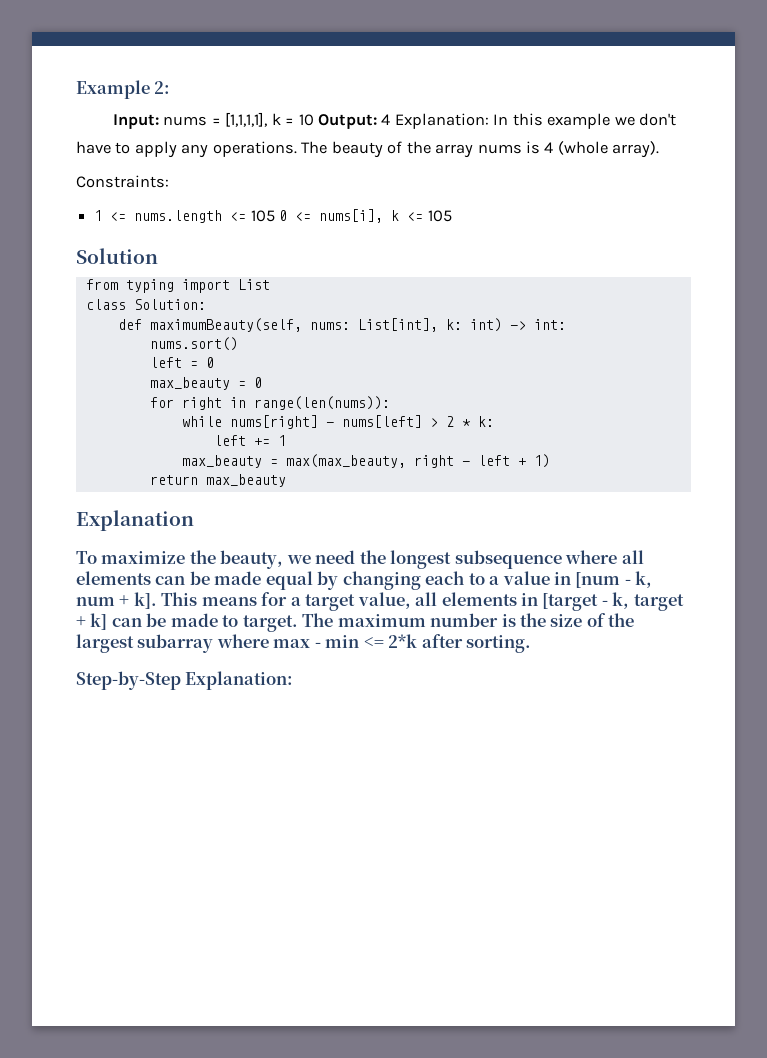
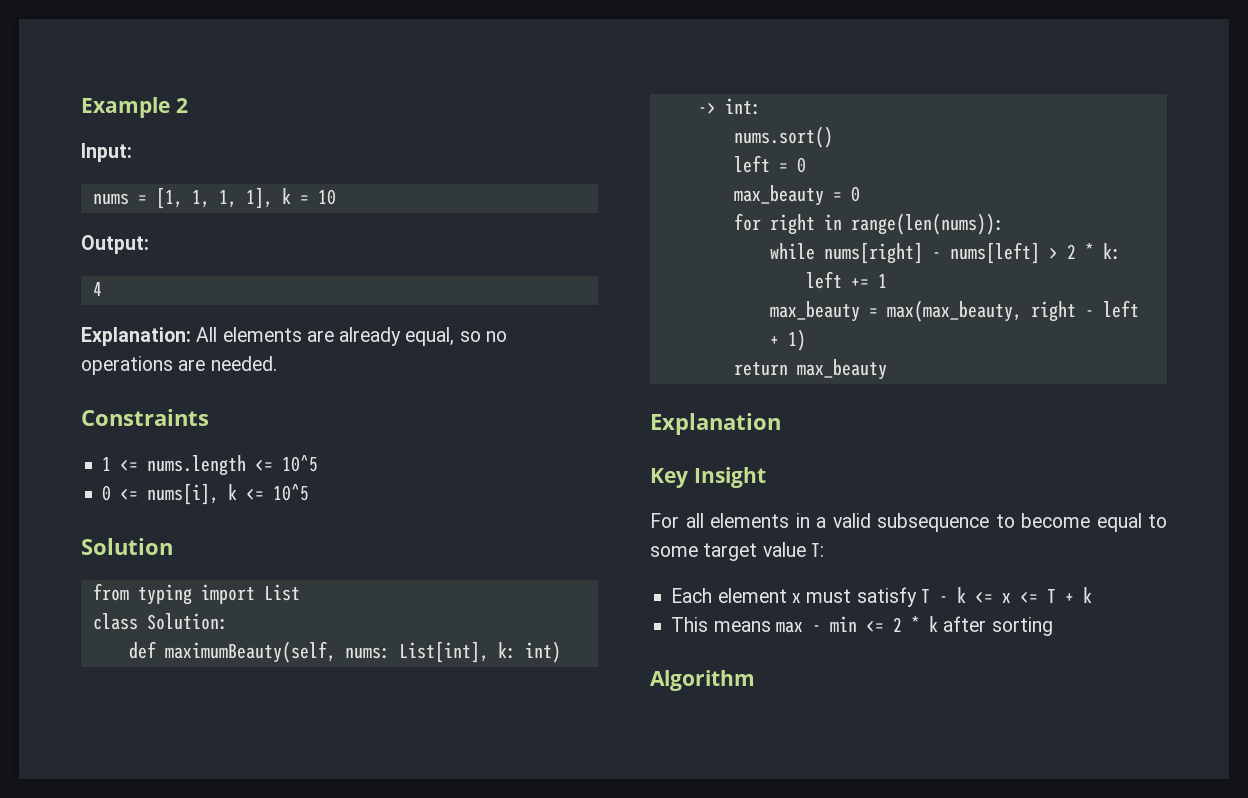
- Example 2:
+ Example 2
- Input: nums = [1,1,1,1], k = 10 Output: 4 Explanation: In this example we don't have to apply any operations. The beauty of the array nums is 4 (whole array).
- Constraints:
+ Input:
+ nums = [1, 1, 1, 1], k = 10
+ Output:
+ 4
+ Explanation: All elements are already equal, so no operations are needed.
+ Constraints
- 1 <= nums.length <= 105 0 <= nums[i], k <= 105
+ 1 <= nums.length <= 10^5
+ 0 <= nums[i], k <= 10^5
- To maximize the beauty, we need the longest subsequence where all elements can be made equal by changing each to a value in [num - k, num + k]. This means for a target value, all elements in [target - k, target + k] can be made to target. The maximum number is the size of the largest subarray where max - min <= 2*k after sorting.
- Step-by-Step Explanation:
+ Key Insight
+ For all elements in a valid subsequence to become equal to some target value T:
+ Each element x must satisfy T - k <= x <= T + k
+ This means max - min <= 2 * k after sorting
+ Algorithm

